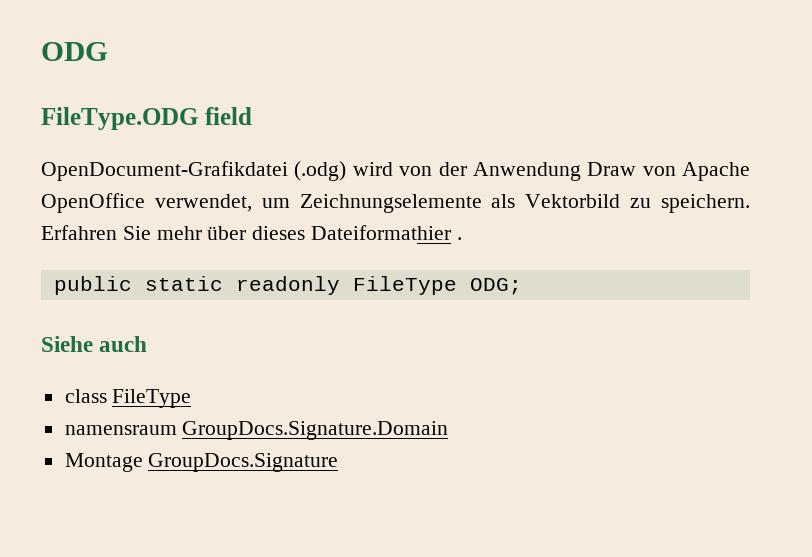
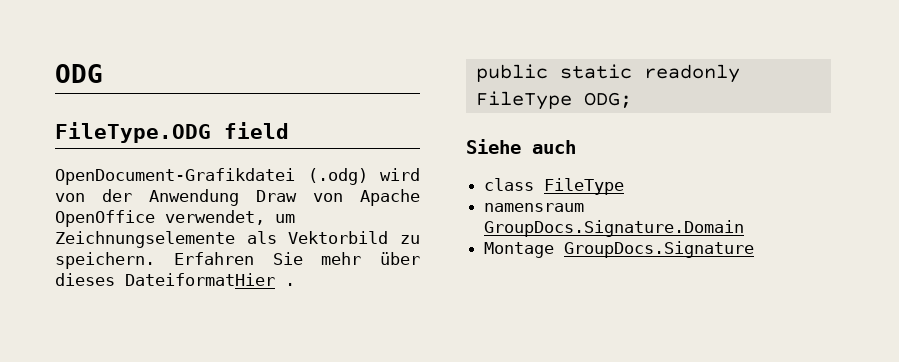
- Erfahren Sie mehr über dieses Dateiformathier .
+ Erfahren Sie mehr über dieses DateiformatHier .

